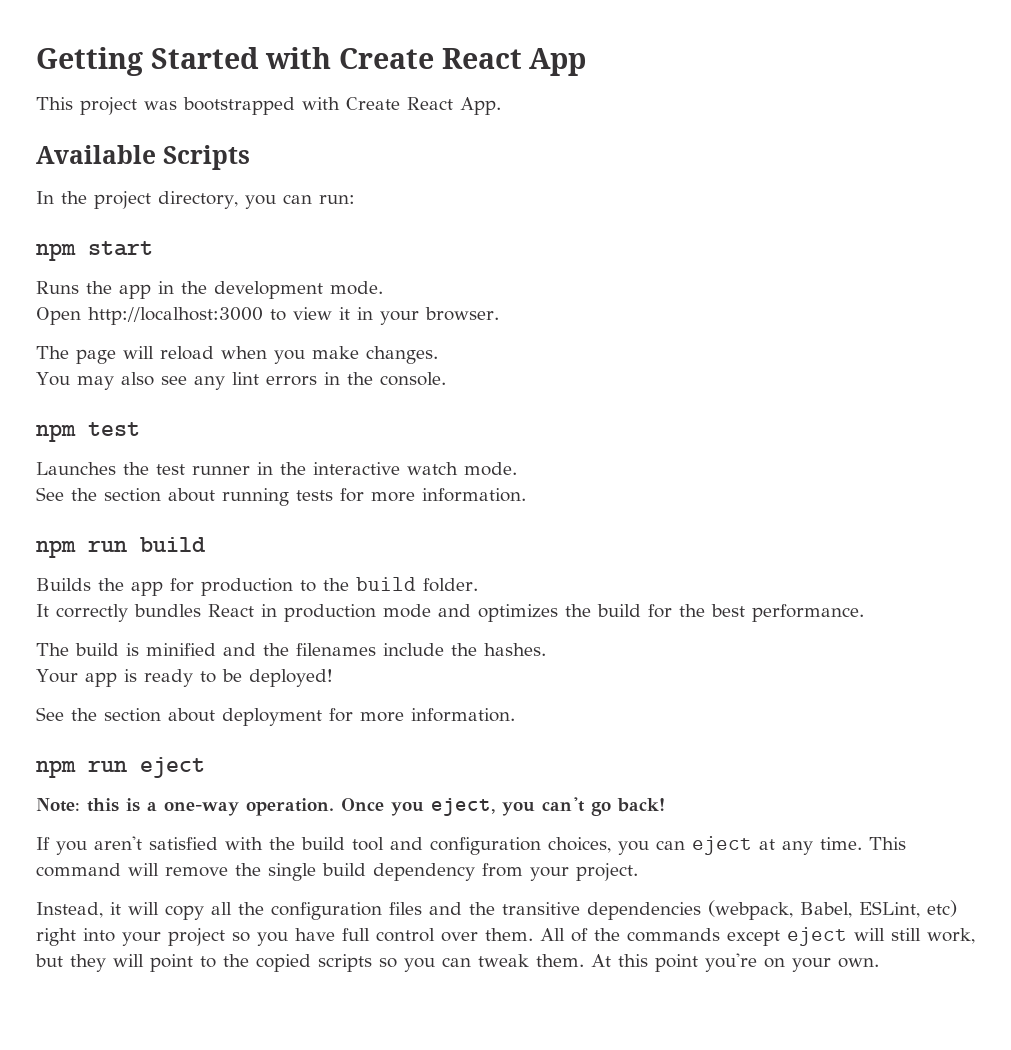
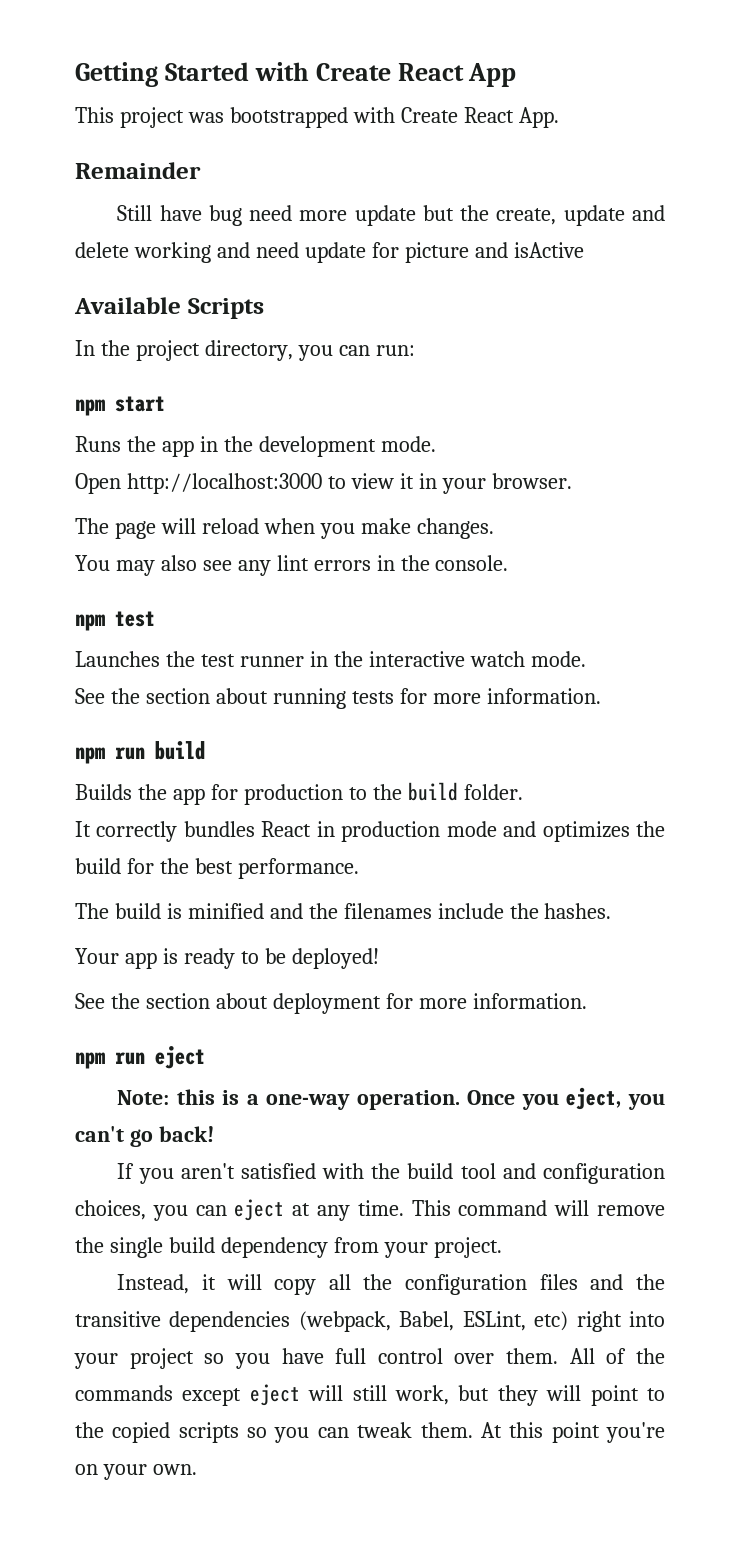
+ Remainder
+ Still have bug need more update but the create, update and delete working and need update for picture and isActive

